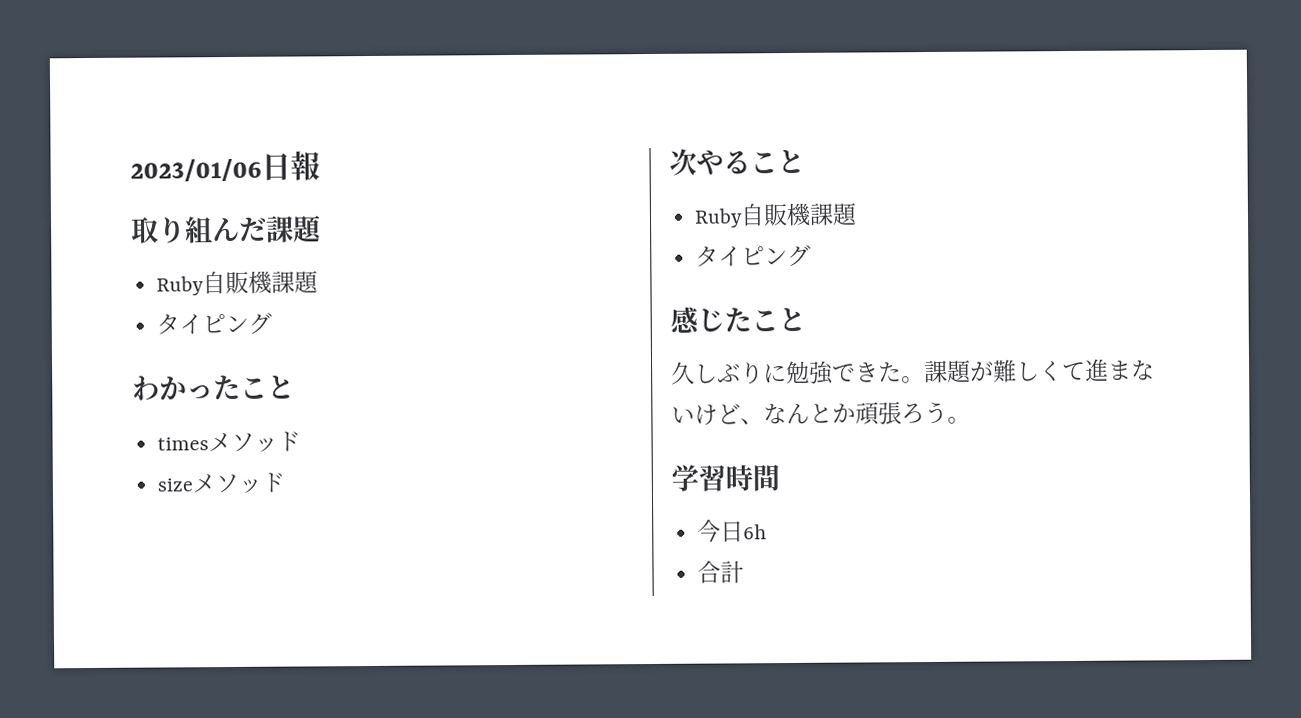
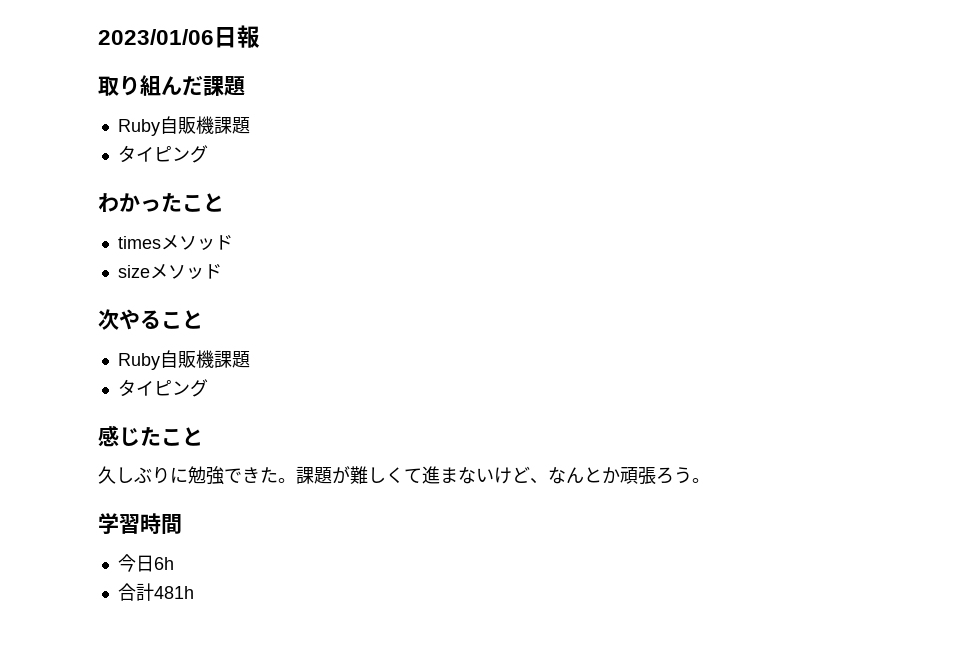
- 合計
+ 合計481h

